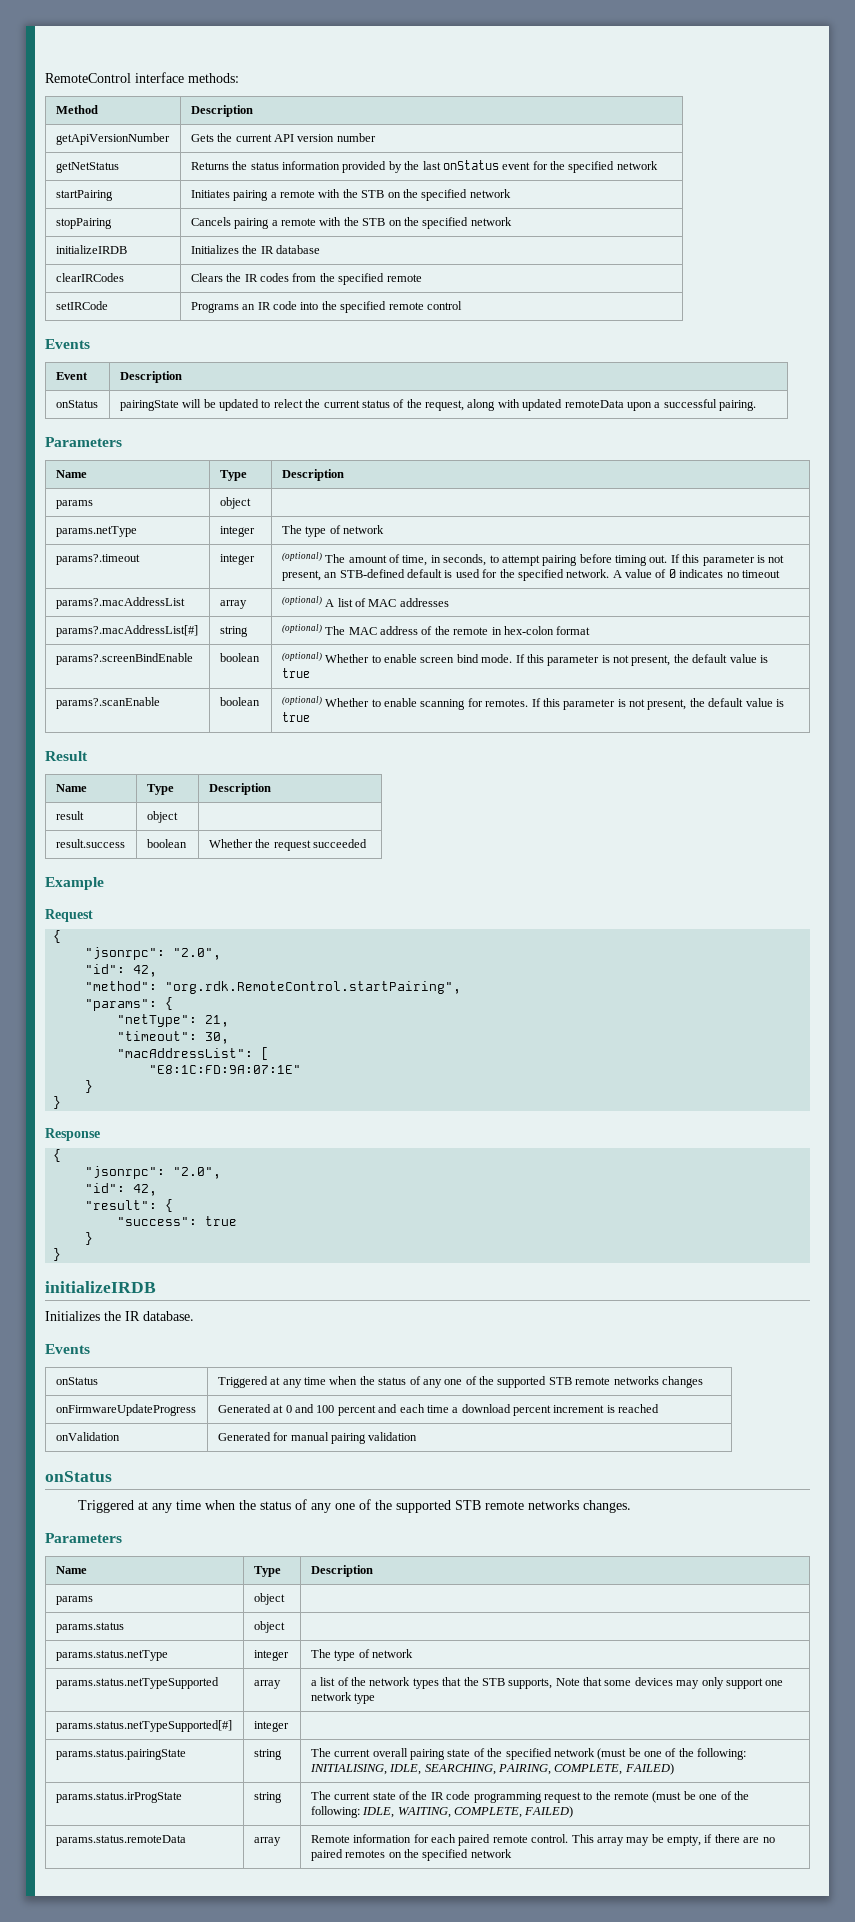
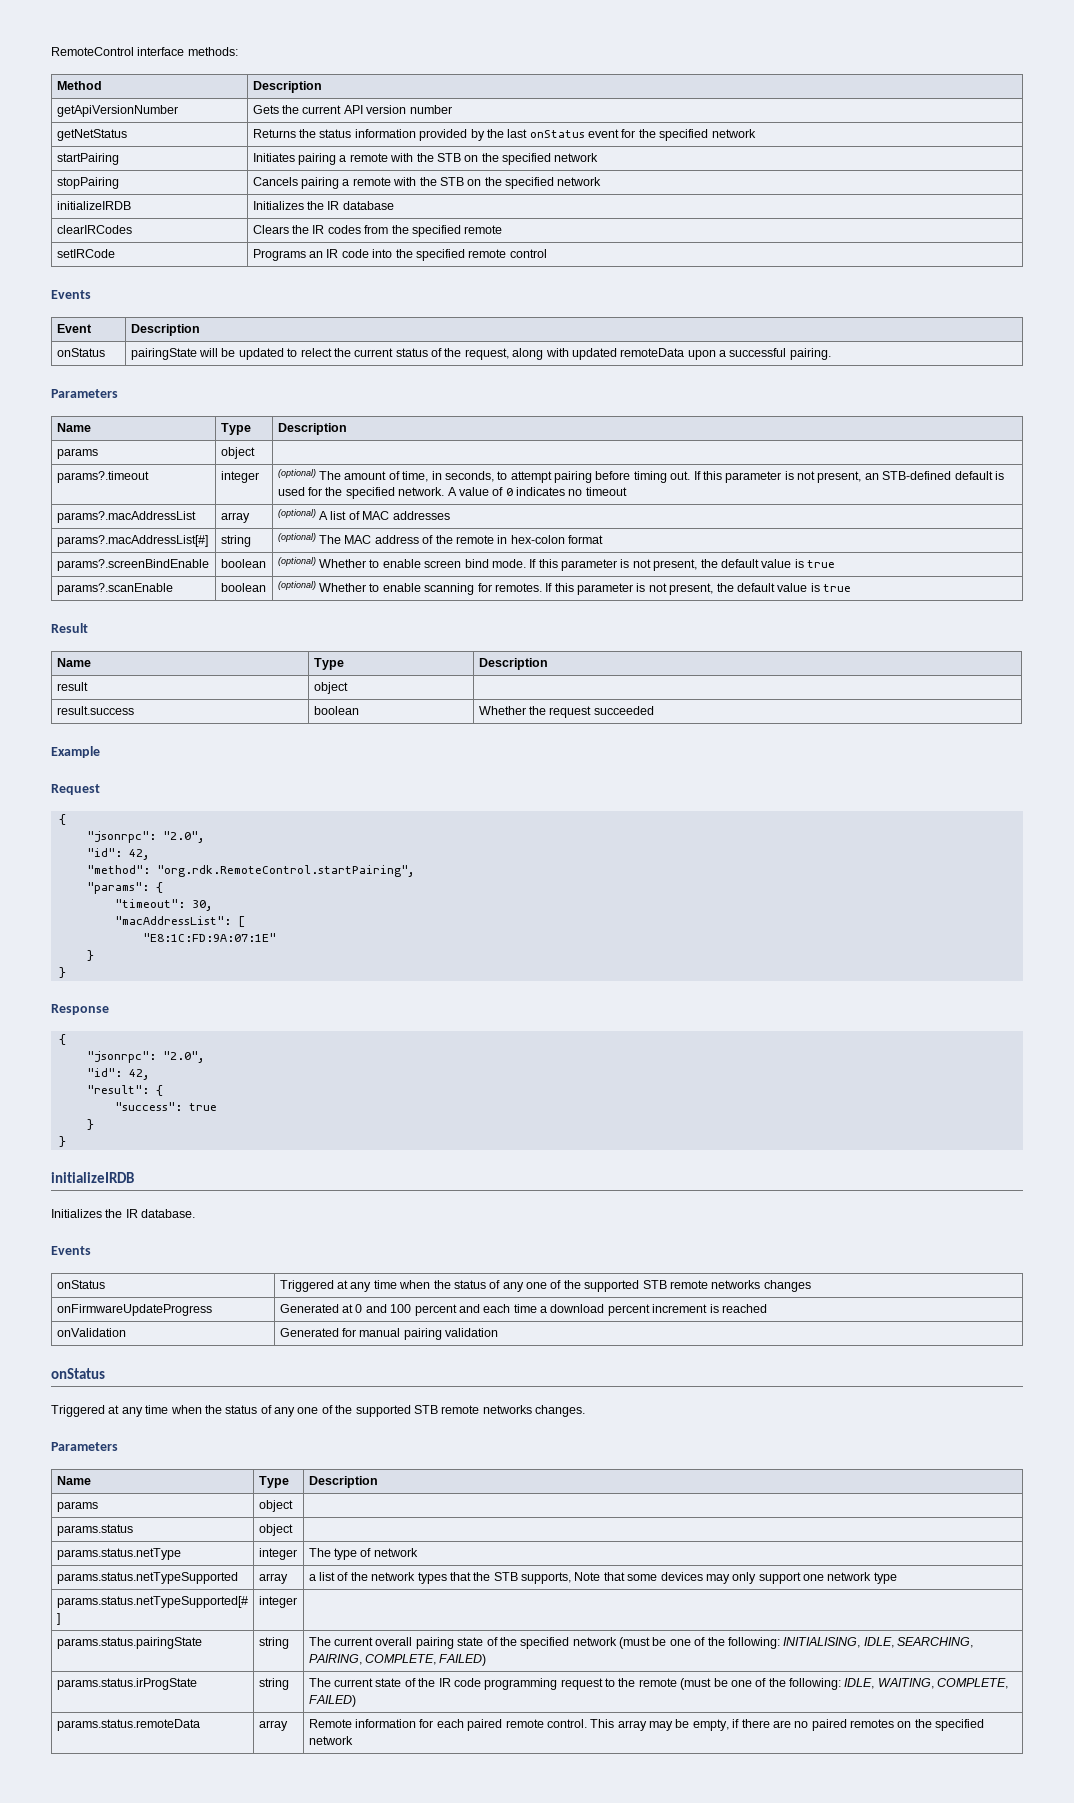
- params.netType | integer | The type of network
- "netType": 21,

